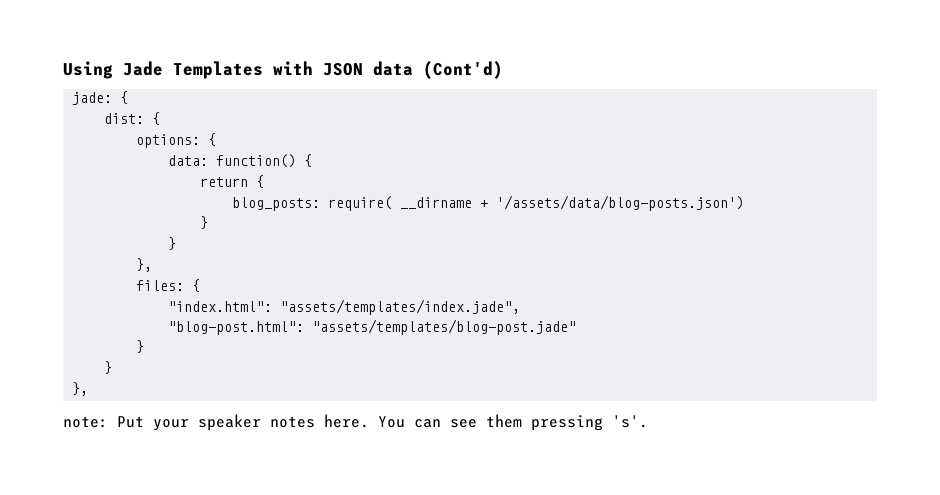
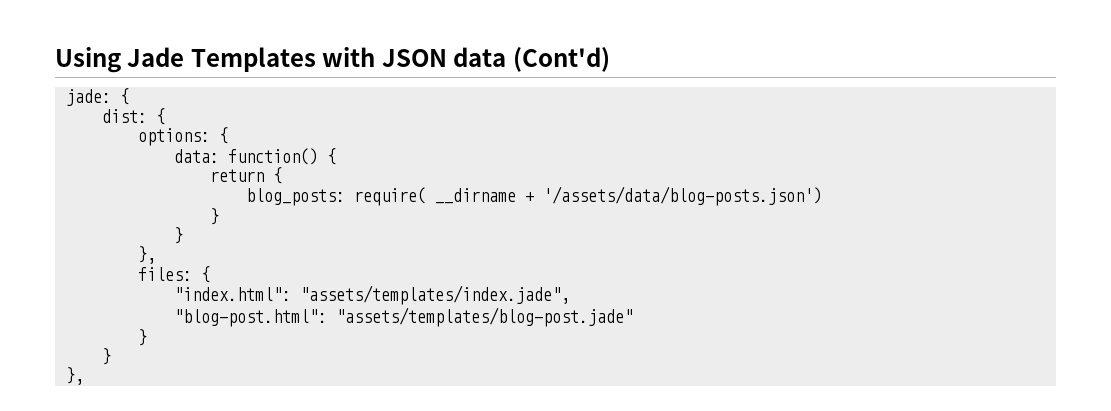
- note: Put your speaker notes here. You can see them pressing 's'.

